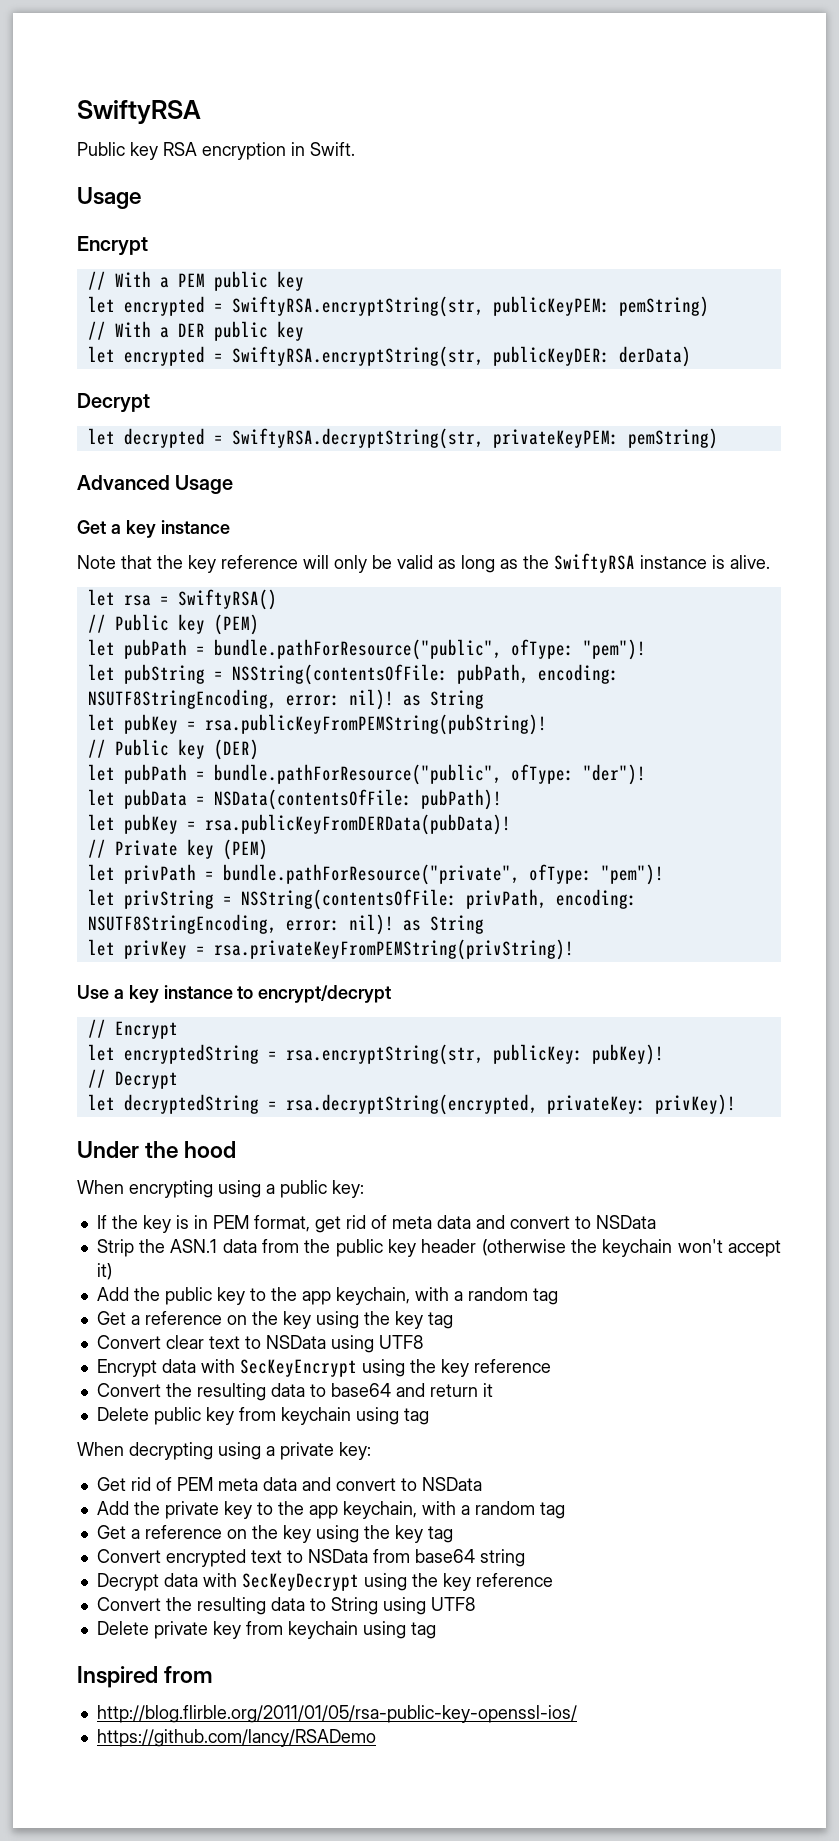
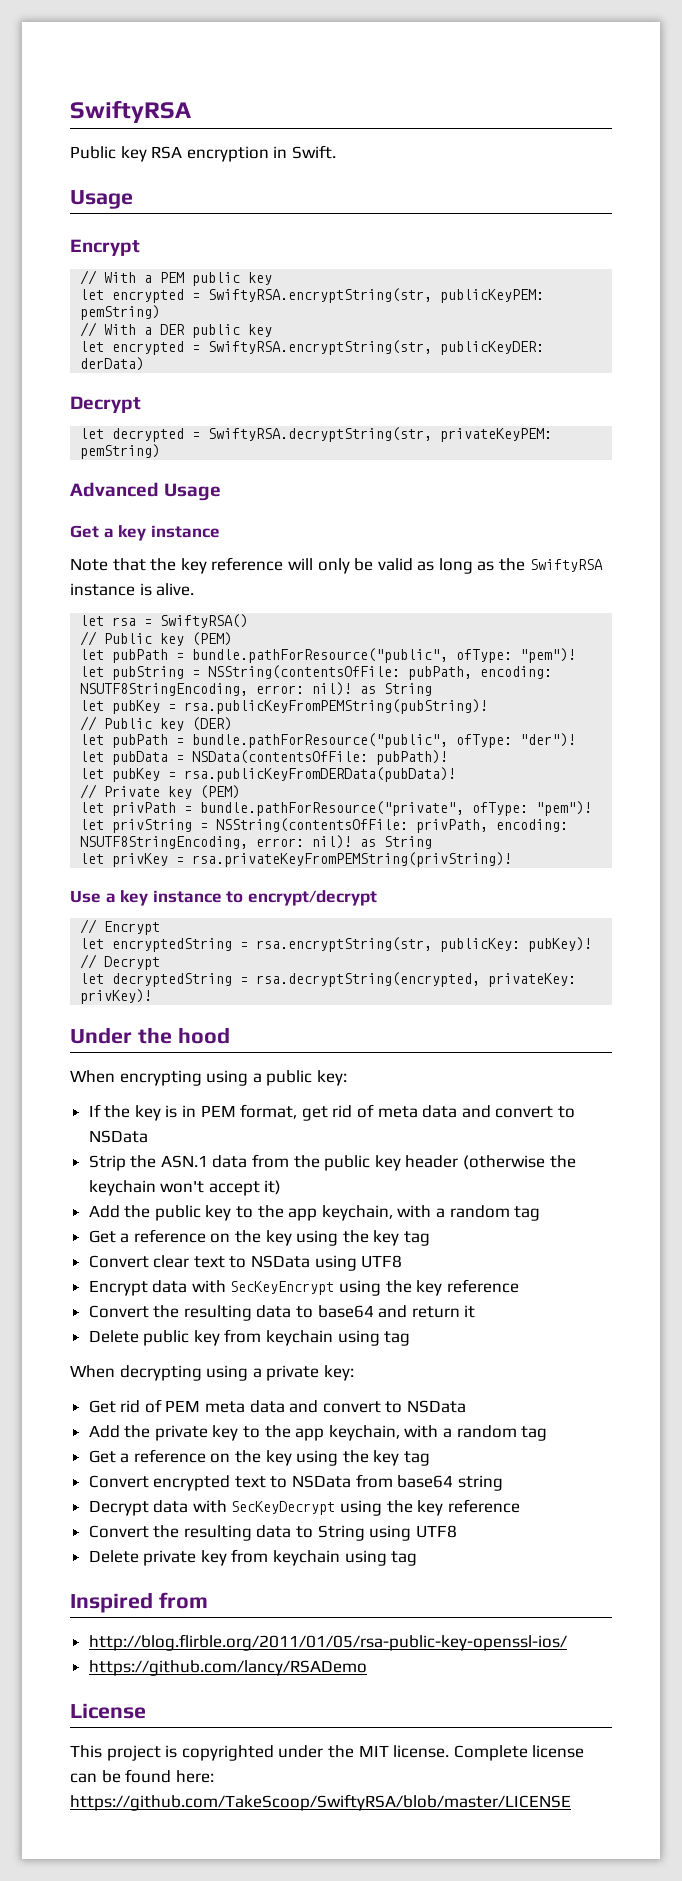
+ License
+ This project is copyrighted under the MIT license. Complete license can be found here: https://github.com/TakeScoop/SwiftyRSA/blob/master/LICENSE

